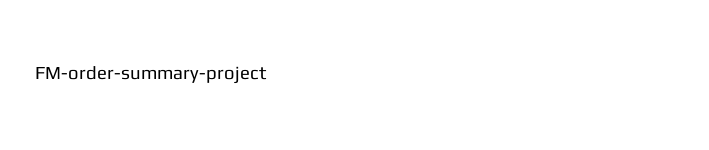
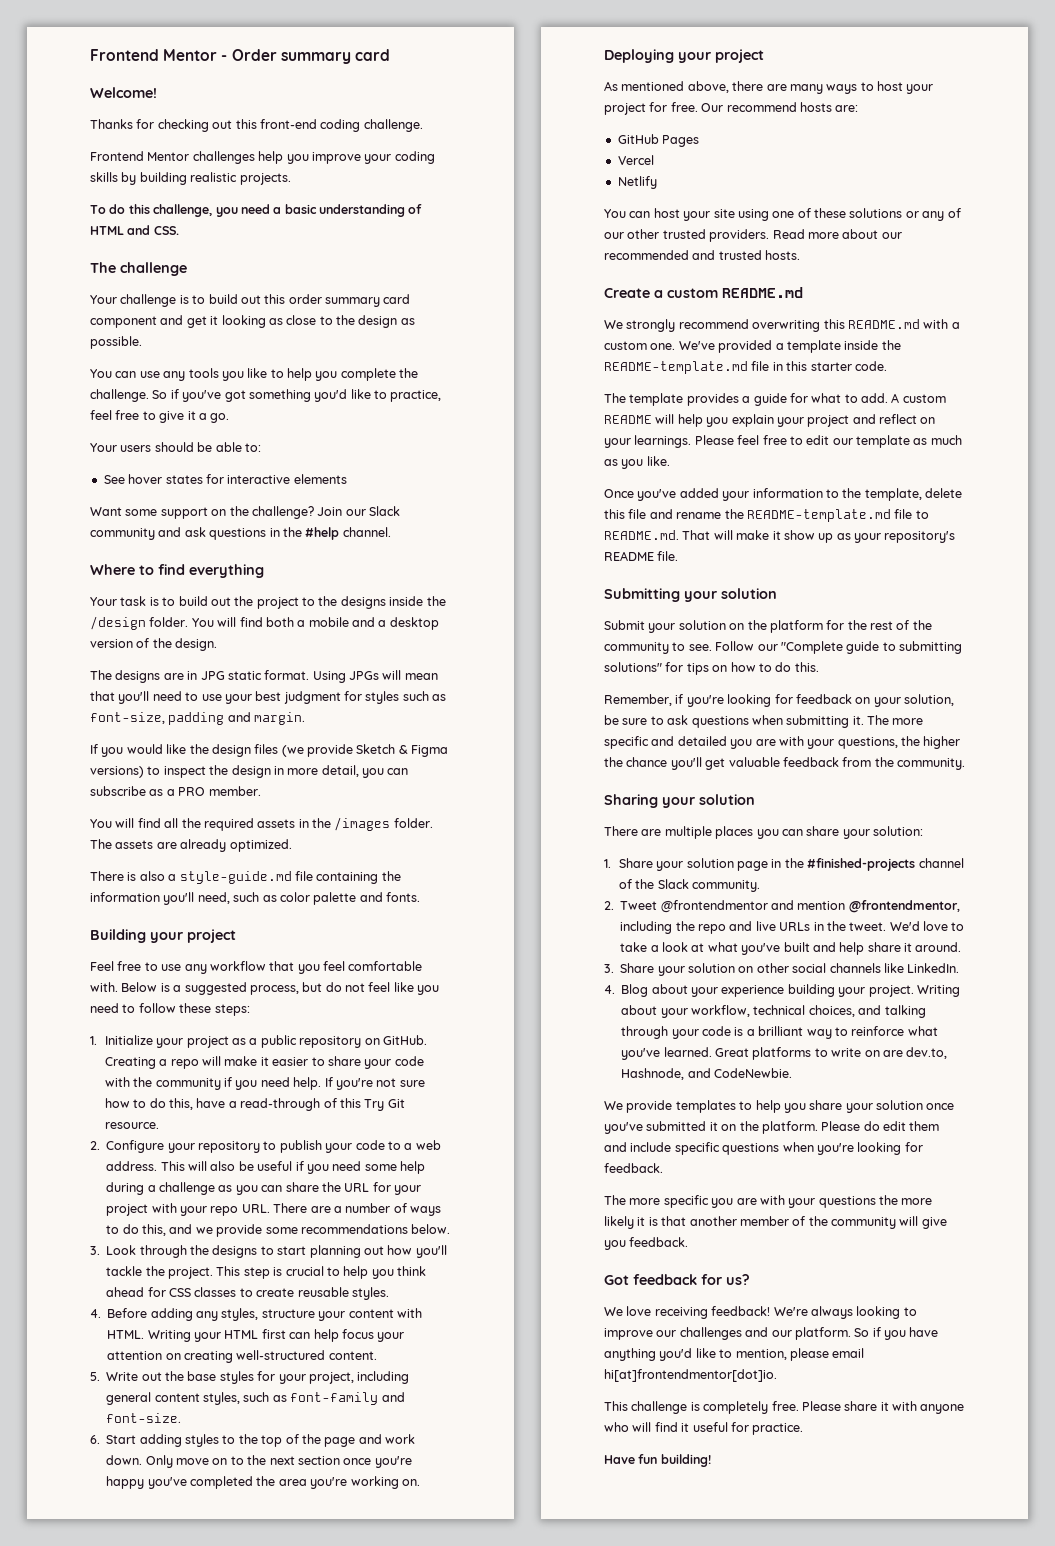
- FM-order-summary-project
+ Frontend Mentor - Order summary card
+ Welcome!
+ Thanks for checking out this front-end coding challenge.
+ Frontend Mentor challenges help you improve your coding skills by building realistic projects.
+ To do this challenge, you need a basic understanding of HTML and CSS.
+ The challenge
+ Your challenge is to build out this order summary card component and get it looking as close to the design as possible.
+ You can use any tools you like to help you complete the challenge. So if you've got something you'd like to practice, feel free to give it a go.
+ Your users should be able to:
+ See hover states for interactive elements
+ Want some support on the challenge? Join our Slack community and ask questions in the #help channel.
+ Where to find everything
+ Your task is to build out the project to the designs inside the /design folder. You will find both a mobile and a desktop version of the design.
+ The designs are in JPG static format. Using JPGs will mean that you'll need to use your best judgment for styles such as font-size, padding and margin.
+ If you would like the design files (we provide Sketch & Figma versions) to inspect the design in more detail, you can subscribe as a PRO member.
+ You will find all the required assets in the /images folder. The assets are already optimized.
+ There is also a style-guide.md file containing the information you'll need, such as color palette and fonts.
+ Building your project
+ Feel free to use any workflow that you feel comfortable with. Below is a suggested process, but do not feel like you need to follow these steps:
+ 1. Initialize your project as a public repository on GitHub. Creating a repo will make it easier to share your code with the community if you need help. If you're not sure how to do this, have a read-through of this Try Git resource.
+ 2. Configure your repository to publish your code to a web address. This will also be useful if you need some help during a challenge as you can share the URL for your project with your repo URL. There are a number of ways to do this, and we provide some recommendations below.
+ 3. Look through the designs to start planning out how you'll tackle the project. This step is crucial to help you think ahead for CSS classes to create reusable styles.
+ 4. Before adding any styles, structure your content with HTML. Writing your HTML first can help focus your attention on creating well-structured content.
+ 5. Write out the base styles for your project, including general content styles, such as font-family and font-size.
+ 6. Start adding styles to the top of the page and work down. Only move on to the next section once you're happy you've completed the area you're working on.
+ Deploying your project
+ As mentioned above, there are many ways to host your project for free. Our recommend hosts are:
+ GitHub Pages
+ Vercel
+ Netlify
+ You can host your site using one of these solutions or any of our other trusted providers. Read more about our recommended and trusted hosts.
+ Create a custom README.md
+ We strongly recommend overwriting this README.md with a custom one. We've provided a template inside the README-template.md file in this starter code.
+ The template provides a guide for what to add. A custom README will help you explain your project and reflect on your learnings. Please feel free to edit our template as much as you like.
+ Once you've added your information to the template, delete this file and rename the README-template.md file to README.md. That will make it show up as your repository's README file.
+ Submitting your solution
+ Submit your solution on the platform for the rest of the community to see. Follow our "Complete guide to submitting solutions" for tips on how to do this.
+ Remember, if you're looking for feedback on your solution, be sure to ask questions when submitting it. The more specific and detailed you are with your questions, the higher the chance you'll get valuable feedback from the community.
+ Sharing your solution
+ There are multiple places you can share your solution:
+ 1. Share your solution page in the #finished-projects channel of the Slack community.
+ 2. Tweet @frontendmentor and mention @frontendmentor, including the repo and live URLs in the tweet. We'd love to take a look at what you've built and help share it around.
+ 3. Share your solution on other social channels like LinkedIn.
+ 4. Blog about your experience building your project. Writing about your workflow, technical choices, and talking through your code is a brilliant way to reinforce what you've learned. Great platforms to write on are dev.to, Hashnode, and CodeNewbie.
+ We provide templates to help you share your solution once you've submitted it on the platform. Please do edit them and include specific questions when you're looking for feedback.
+ The more specific you are with your questions the more likely it is that another member of the community will give you feedback.
+ Got feedback for us?
+ We love receiving feedback! We're always looking to improve our challenges and our platform. So if you have anything you'd like to mention, please email hi[at]frontendmentor[dot]io.
+ This challenge is completely free. Please share it with anyone who will find it useful for practice.
+ Have fun building!

